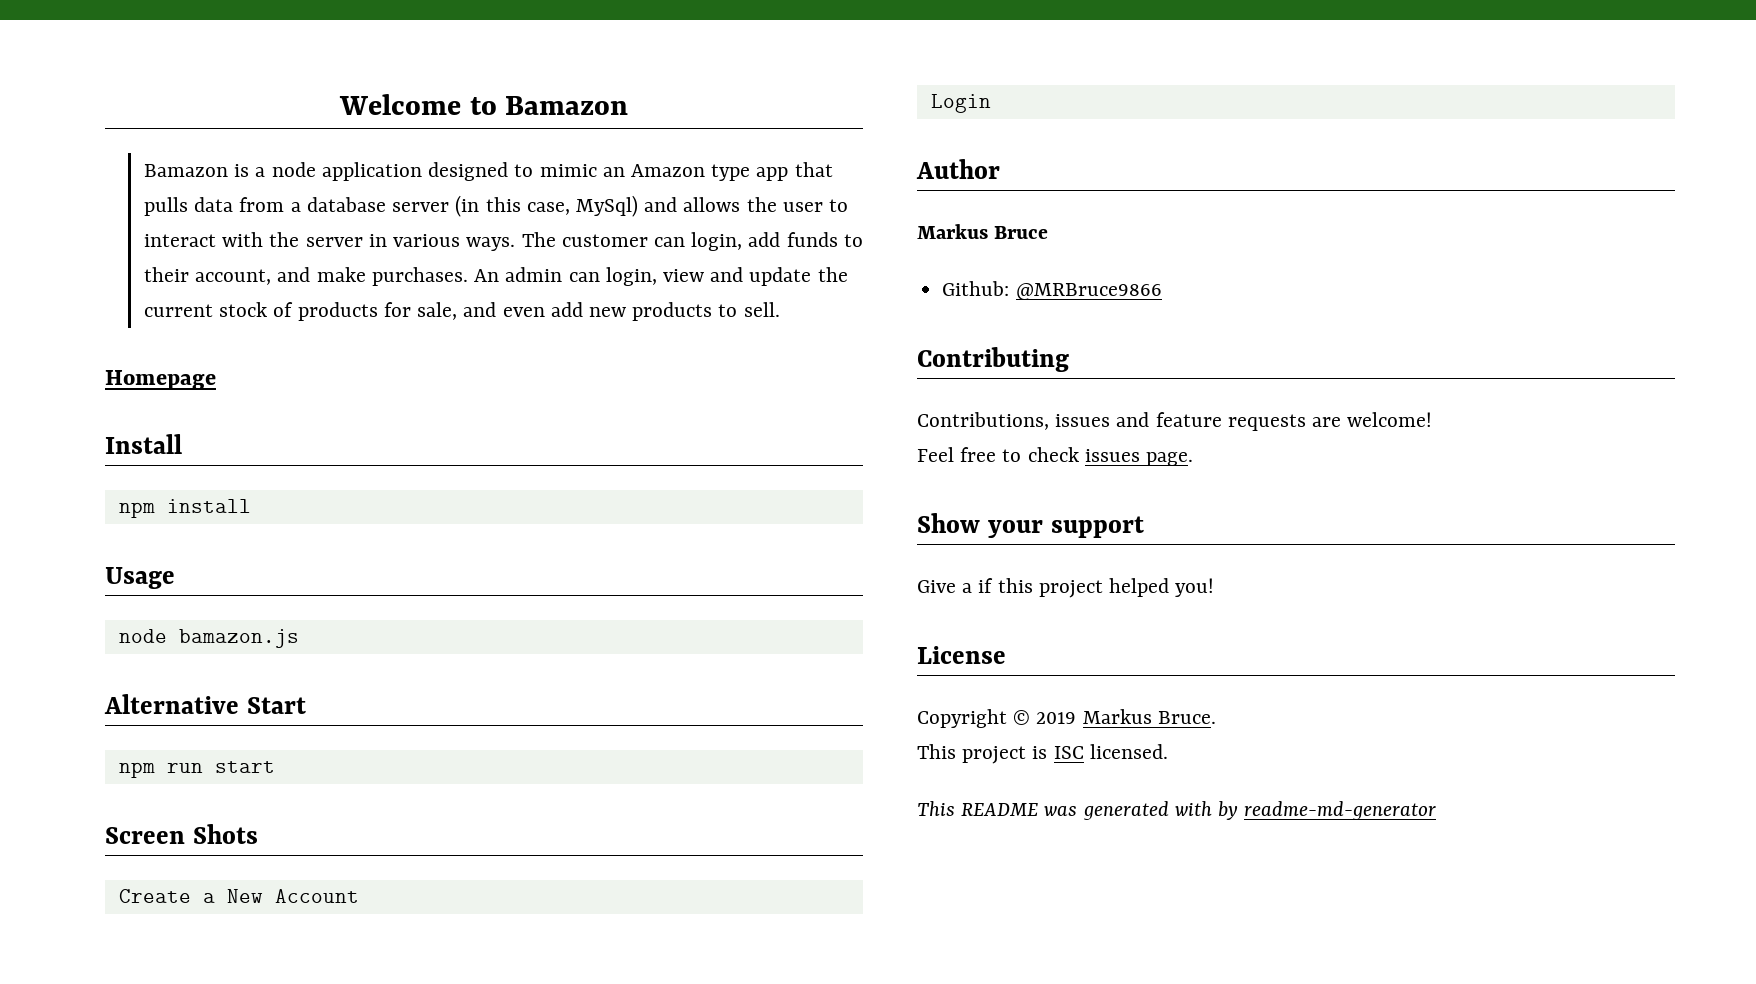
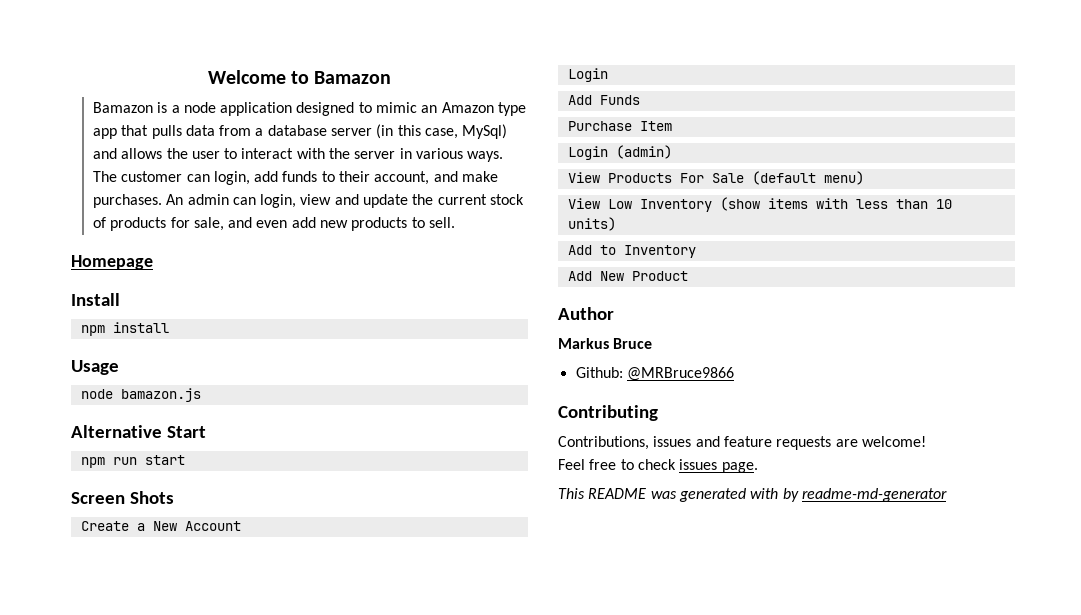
+ Add Funds
+ Purchase Item
+ Login (admin)
+ View Products For Sale (default menu)
+ View Low Inventory (show items with less than 10 units)
+ Add to Inventory
+ Add New Product
- Show your support
- Give a if this project helped you!
- License
- Copyright © 2019 Markus Bruce.
- This project is ISC licensed.

